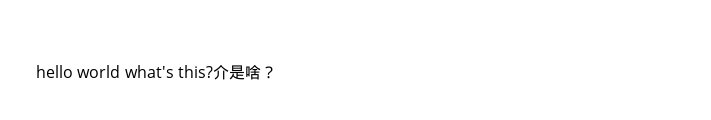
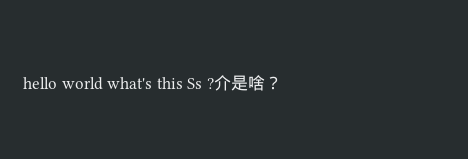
- hello world what's this?
+ hello world what's this Ss ?

